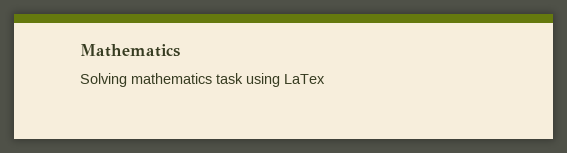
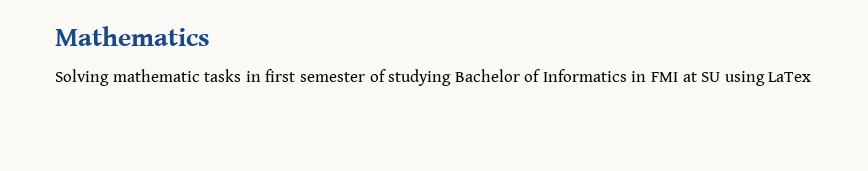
- Solving mathematics task using LaTex
+ Solving mathematic tasks in first semester of studying Bachelor of Informatics in FMI at SU using LaTex

